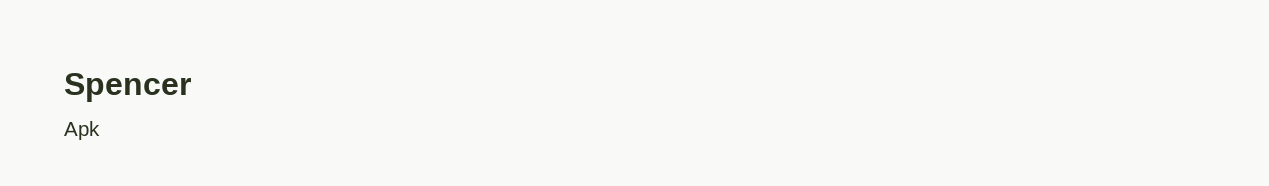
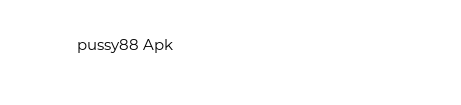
- Spencer
- Apk
+ pussy88 Apk

